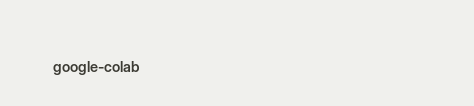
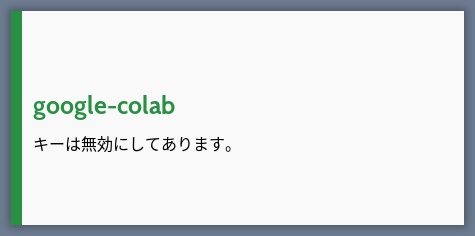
+ キーは無効にしてあります。

